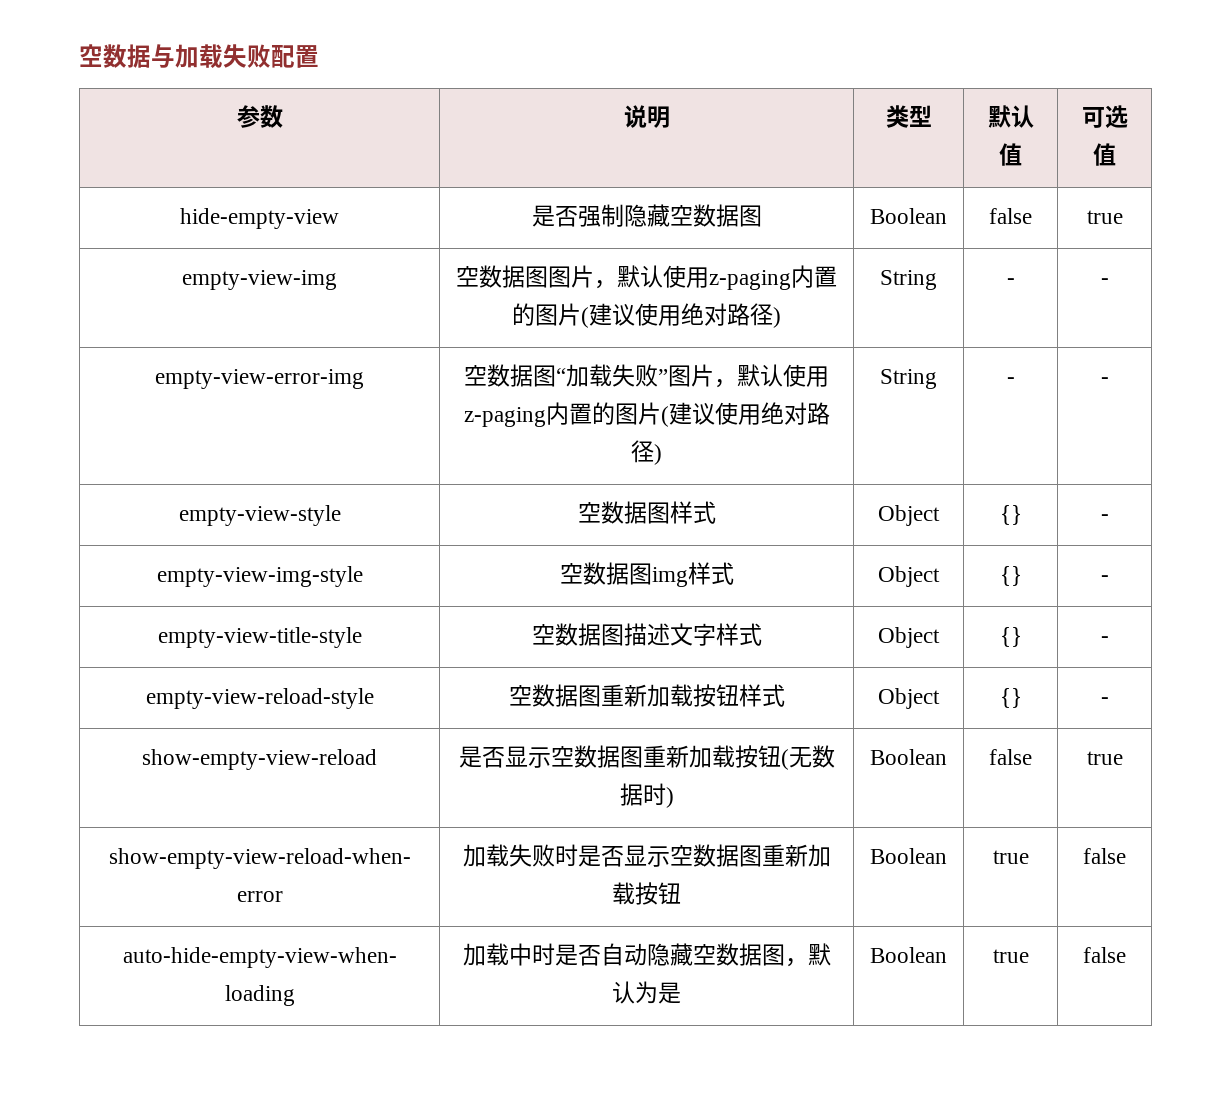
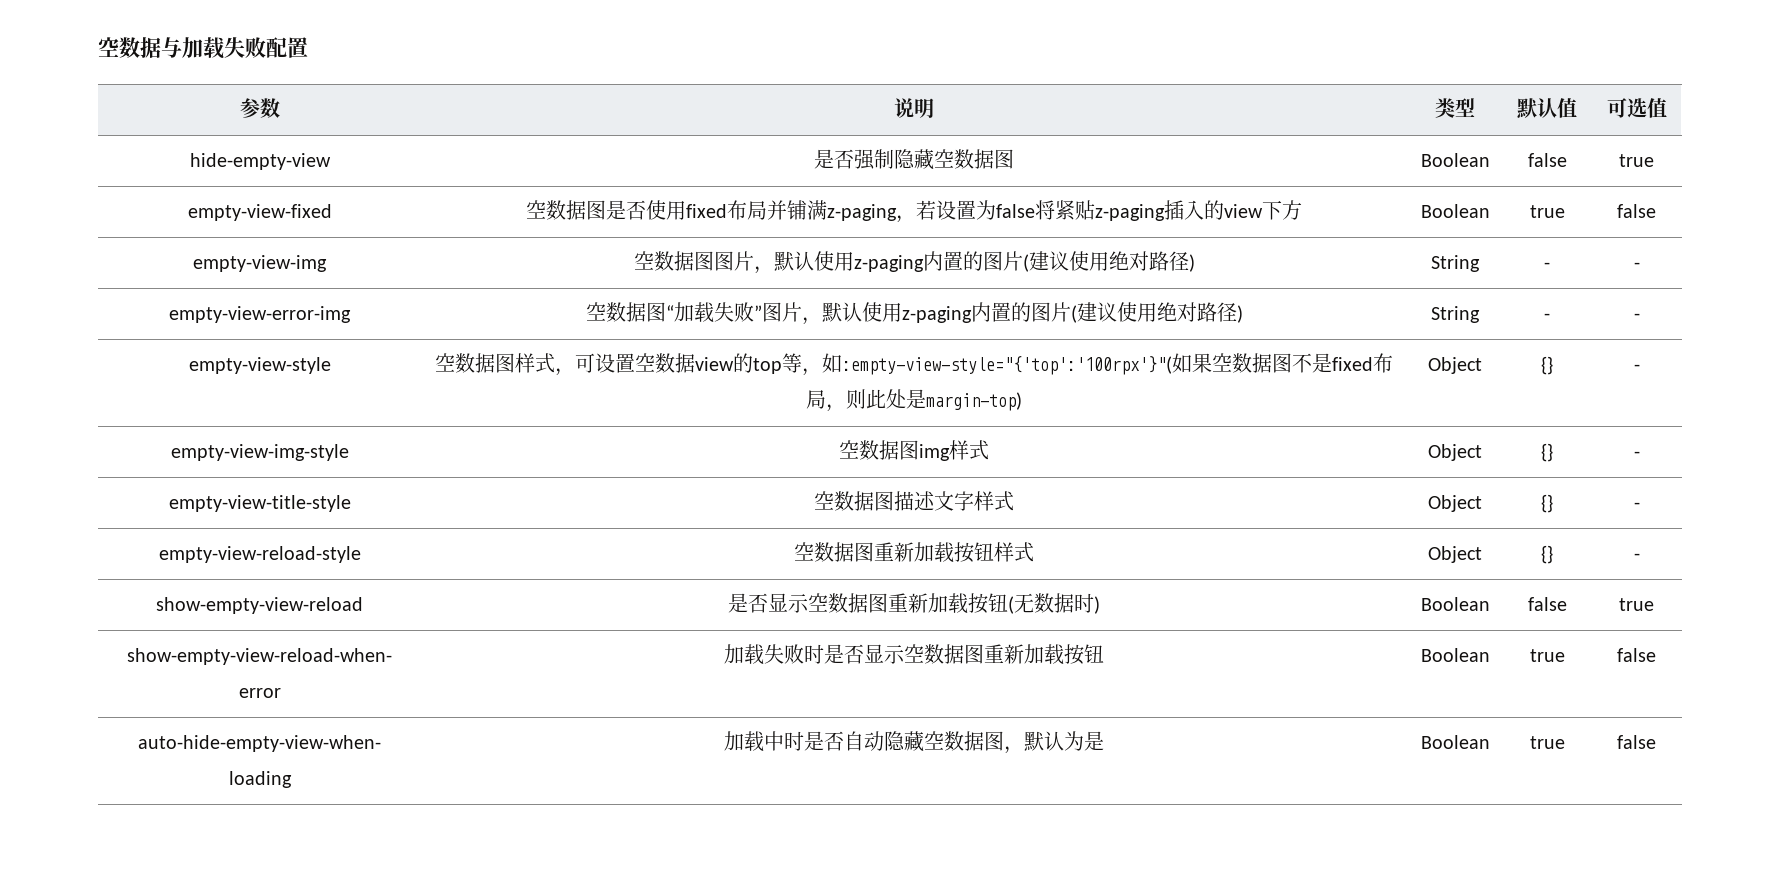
+ empty-view-fixed | 空数据图是否使用fixed布局并铺满z-paging，若设置为false将紧贴z-paging插入的view下方 | Boolean | true | false
- empty-view-style | 空数据图样式 | Object | {} | -
+ empty-view-style | 空数据图样式，可设置空数据view的top等，如:empty-view-style="{'top':'100rpx'}"(如果空数据图不是fixed布局，则此处是margin-top) | Object | {} | -

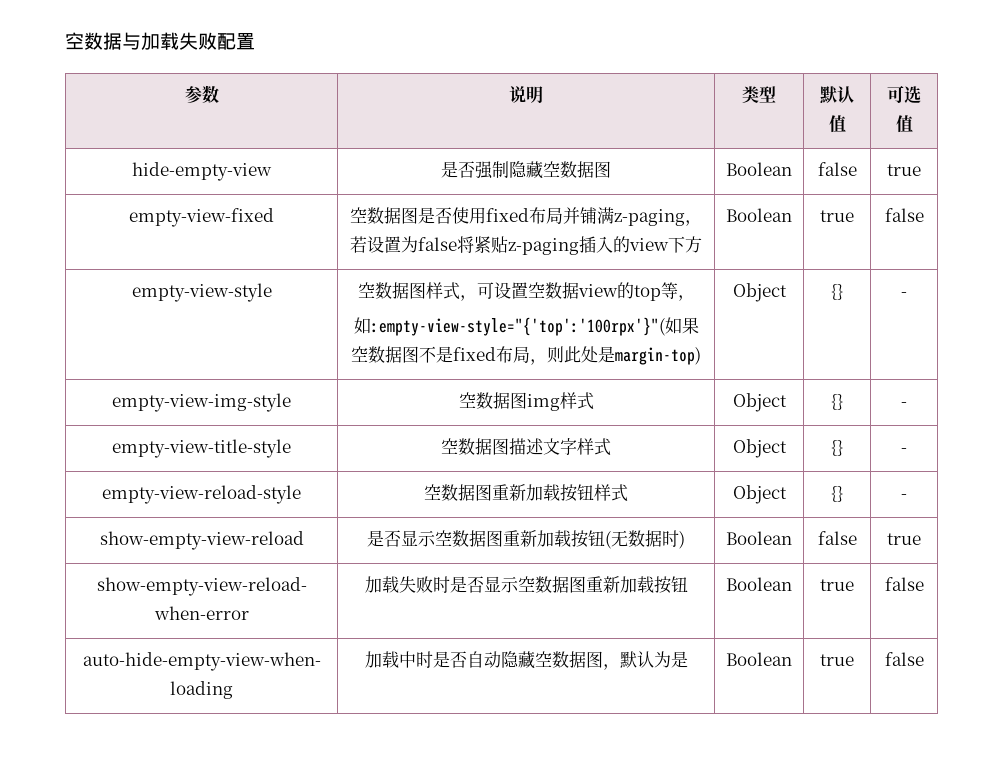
- empty-view-img | 空数据图图片，默认使用z-paging内置的图片(建议使用绝对路径) | String | - | -
- empty-view-error-img | 空数据图“加载失败”图片，默认使用z-paging内置的图片(建议使用绝对路径) | String | - | -
- empty-view-style | 空数据图样式，可设置空数据view的top等，如:empty-view-style="{'top':'100rpx'}"(如果空数据图不是fixed布局，则此处是margin-top) | Object | {} | -
+ empty-view-style | 空数据图样式，可设置空数据view的top等，
+ 如:empty-view-style="{'top':'100rpx'}"(如果空数据图不是fixed布局，则此处是margin-top) | Object | {} | -

